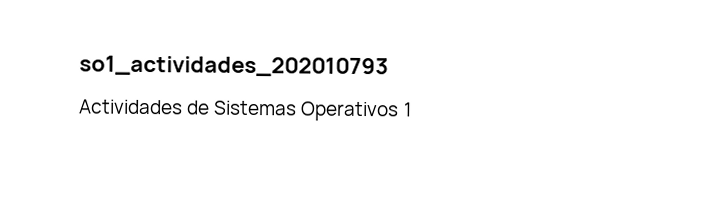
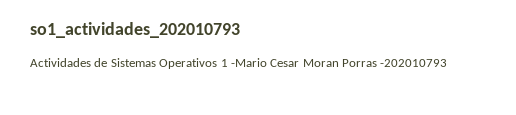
- Actividades de Sistemas Operativos 1
+ Actividades de Sistemas Operativos 1 -Mario Cesar Moran Porras -202010793

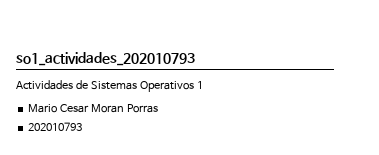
- Actividades de Sistemas Operativos 1 -Mario Cesar Moran Porras -202010793
+ Actividades de Sistemas Operativos 1
+ Mario Cesar Moran Porras
+ 202010793

